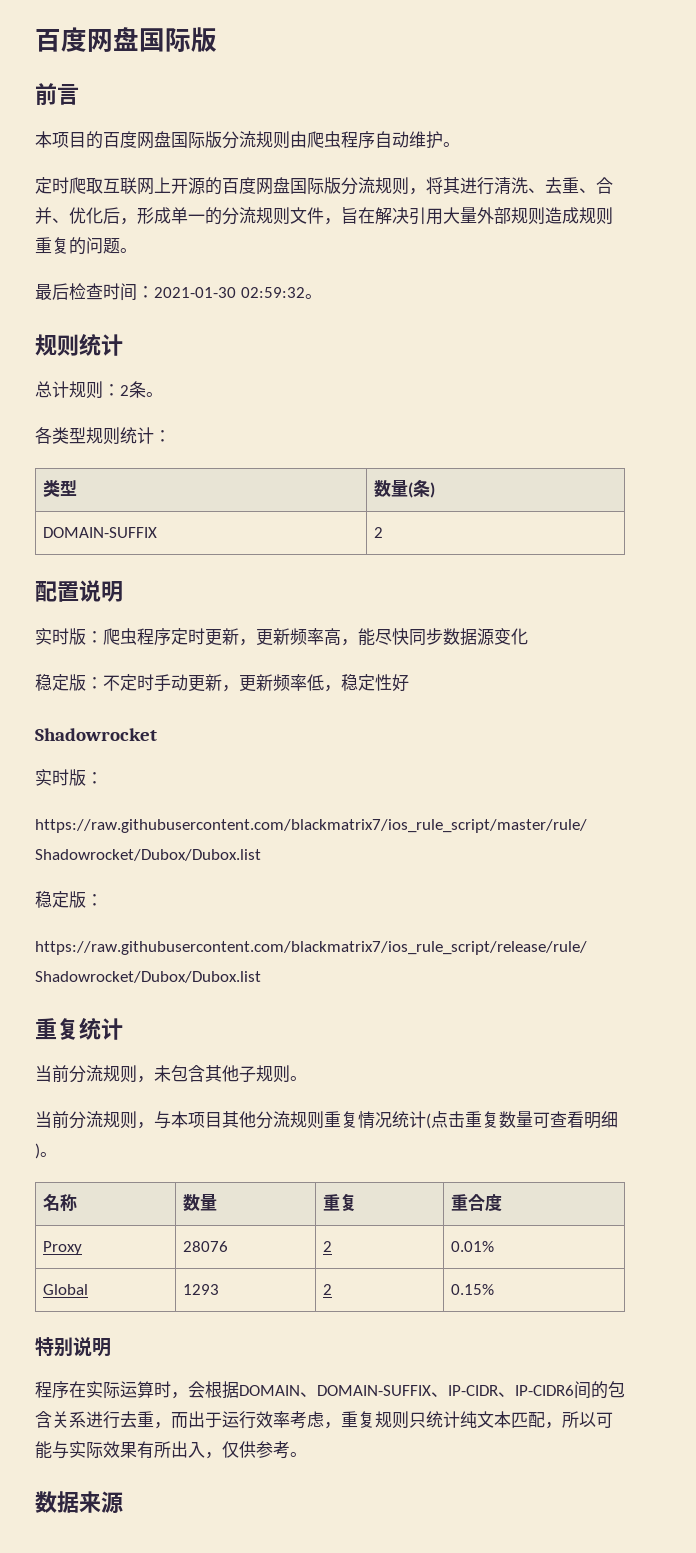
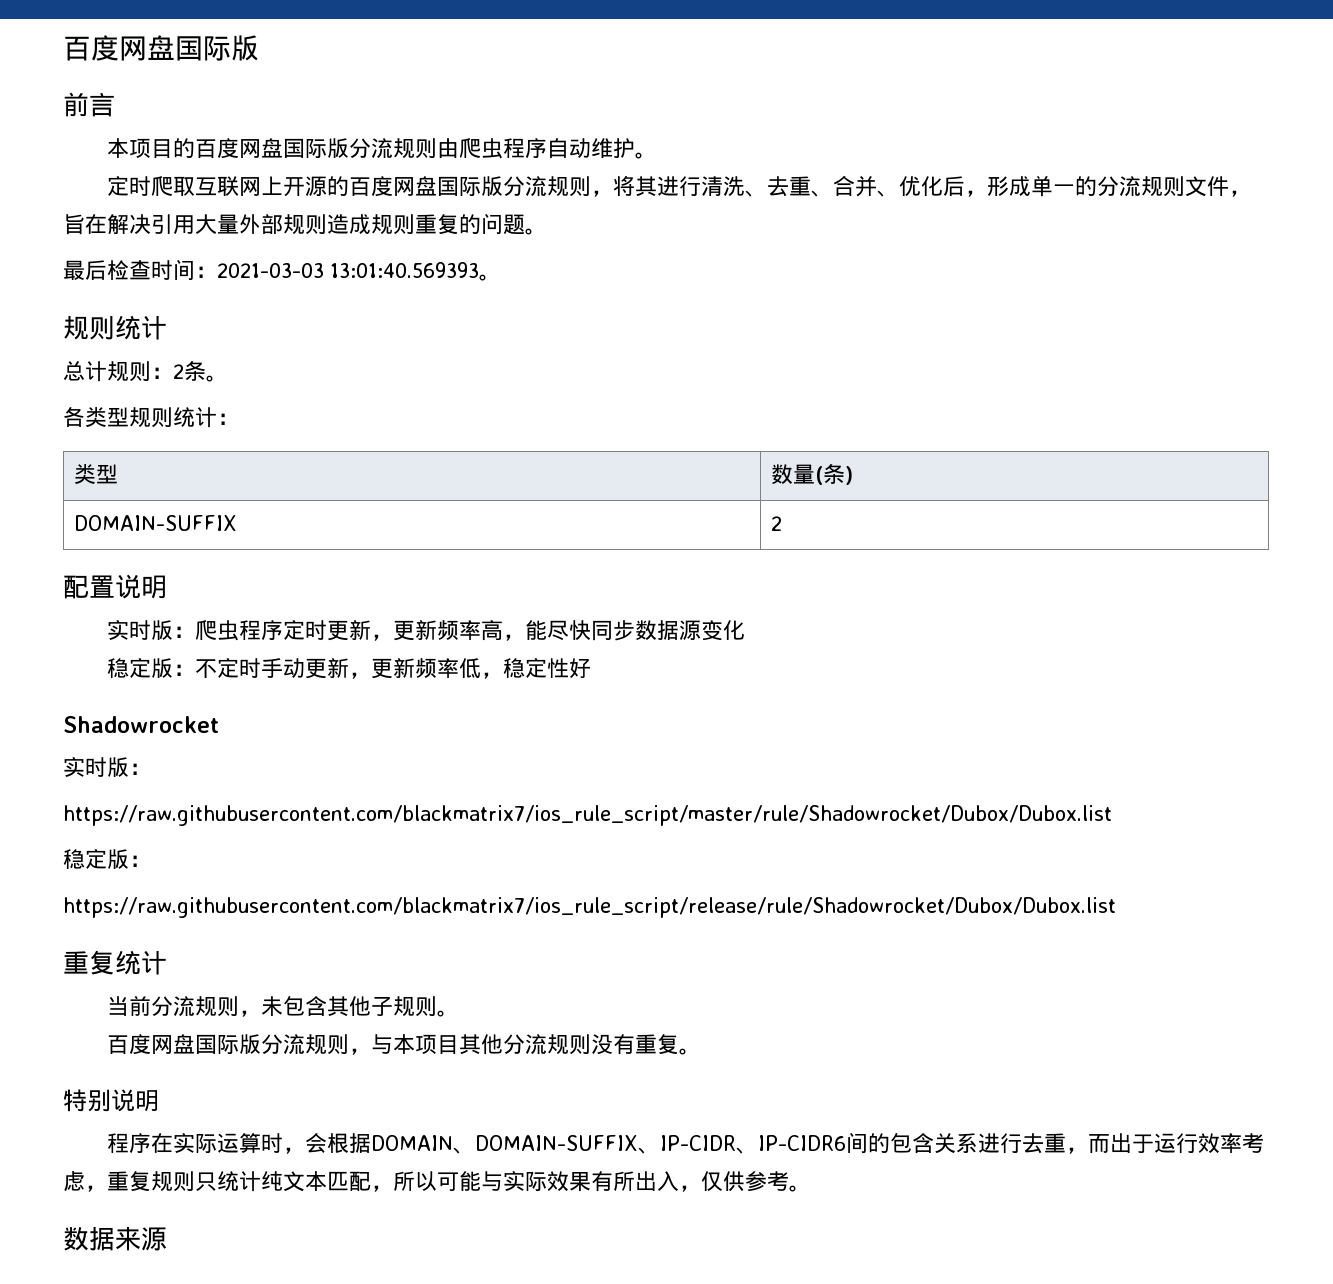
- 最后检查时间：2021-01-30 02:59:32。
+ 最后检查时间：2021-03-03 13:01:40.569393。
- 当前分流规则，与本项目其他分流规则重复情况统计(点击重复数量可查看明细)。
- 名称 | 数量 | 重复 | 重合度
- Proxy | 28076 | 2 | 0.01%
- Global | 1293 | 2 | 0.15%
+ 百度网盘国际版分流规则，与本项目其他分流规则没有重复。

